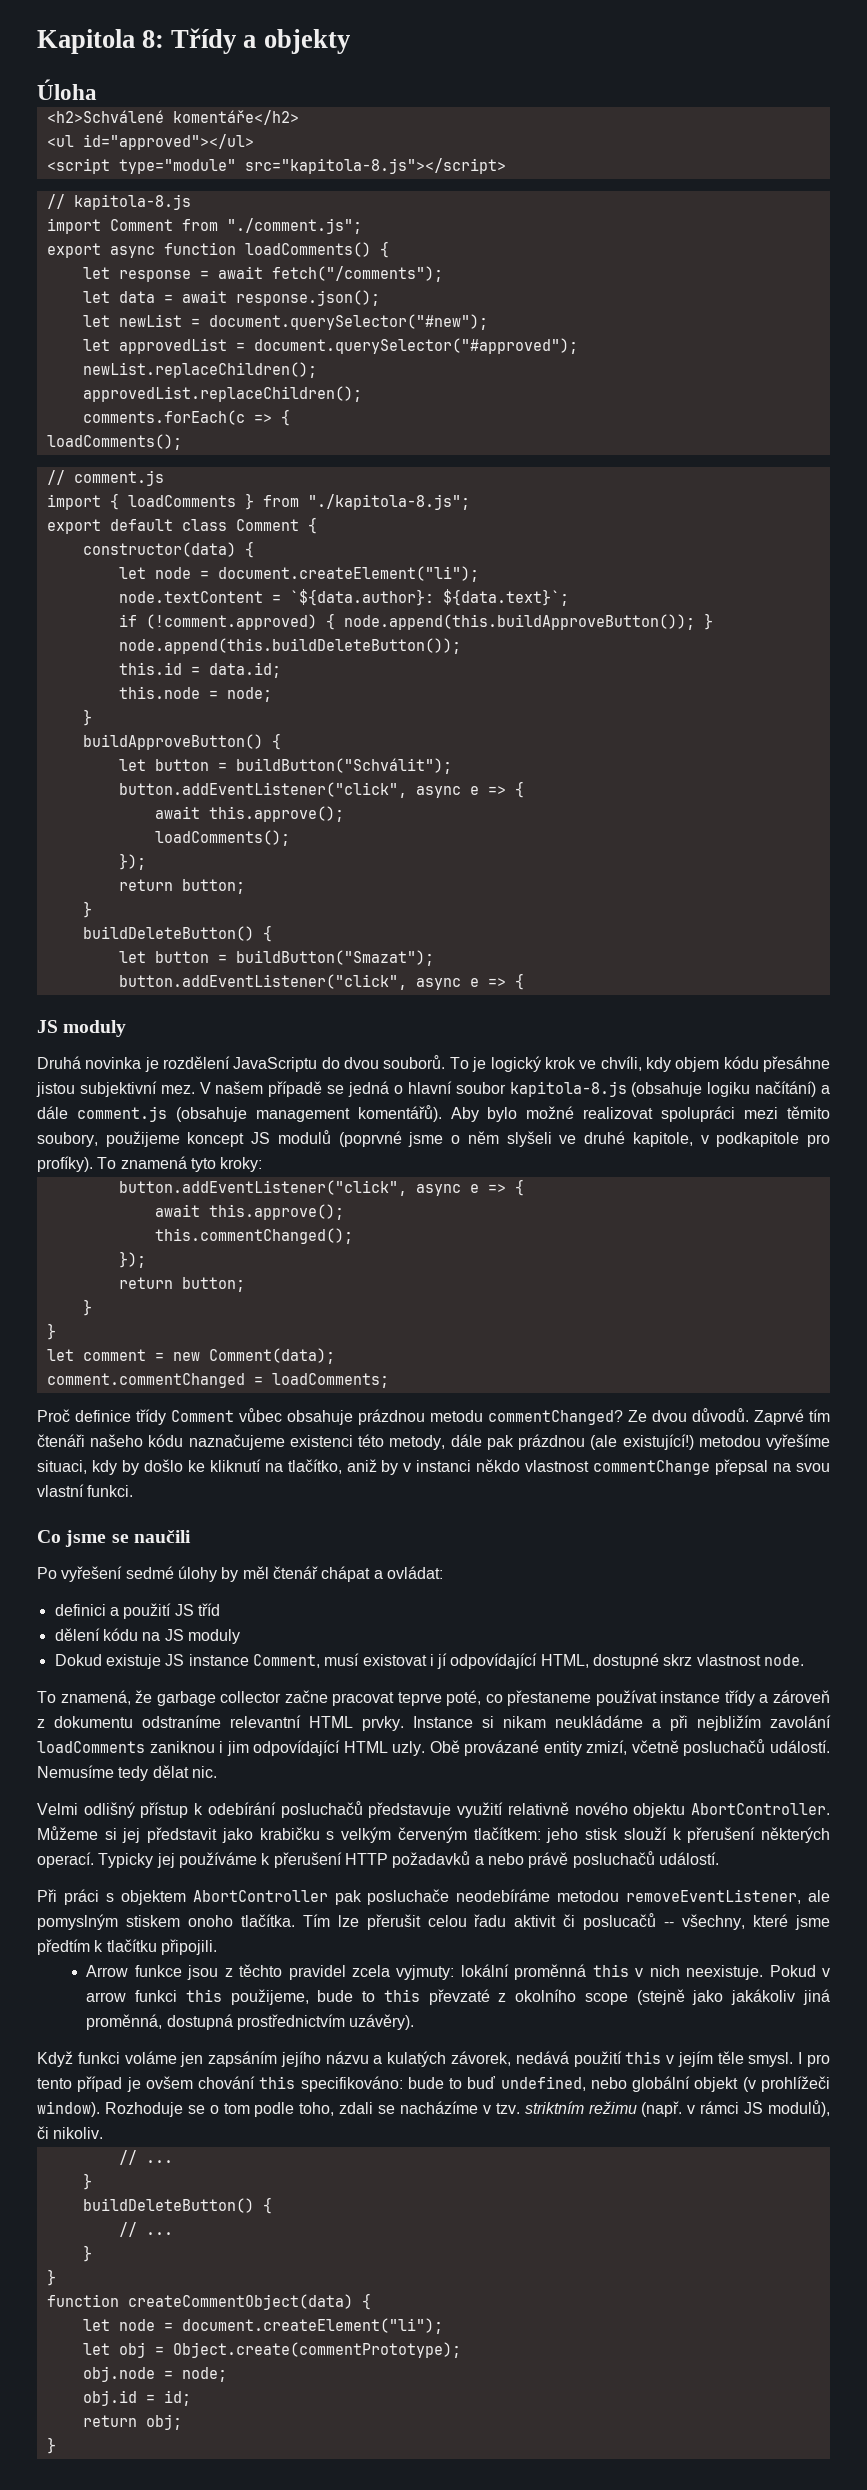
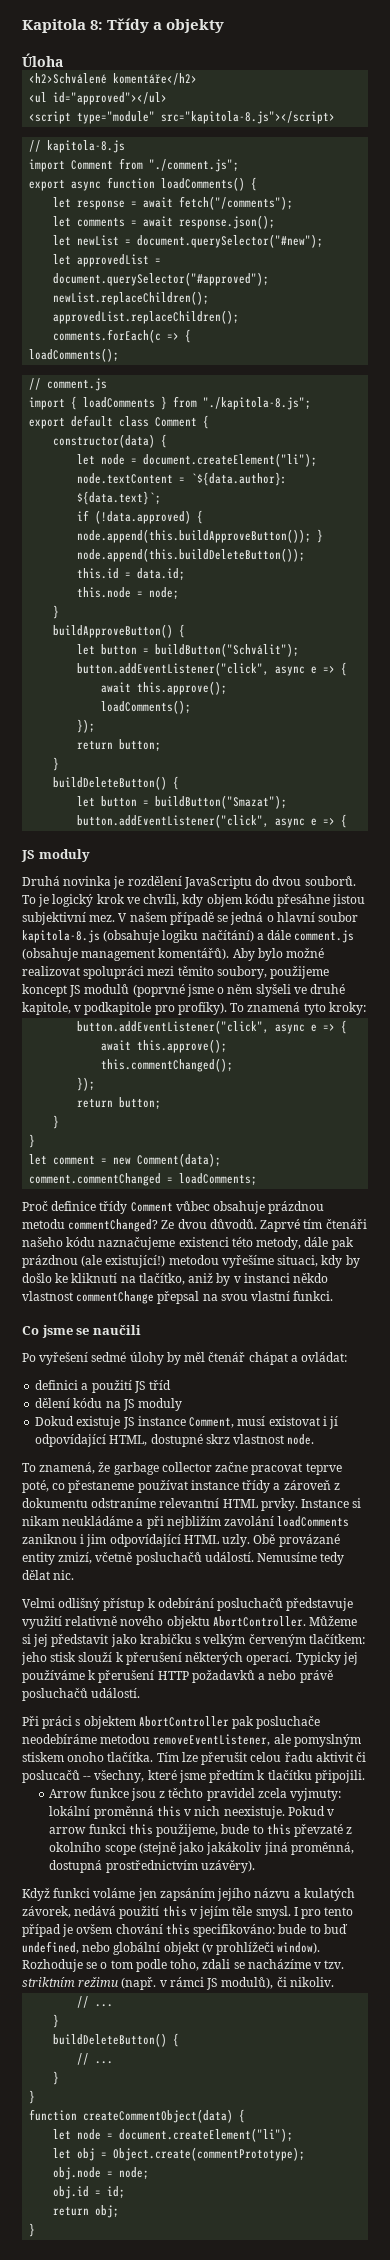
- let data = await response.json();
+ let comments = await response.json();
- if (!comment.approved) { node.append(this.buildApproveButton()); }
+ if (!data.approved) { node.append(this.buildApproveButton()); }

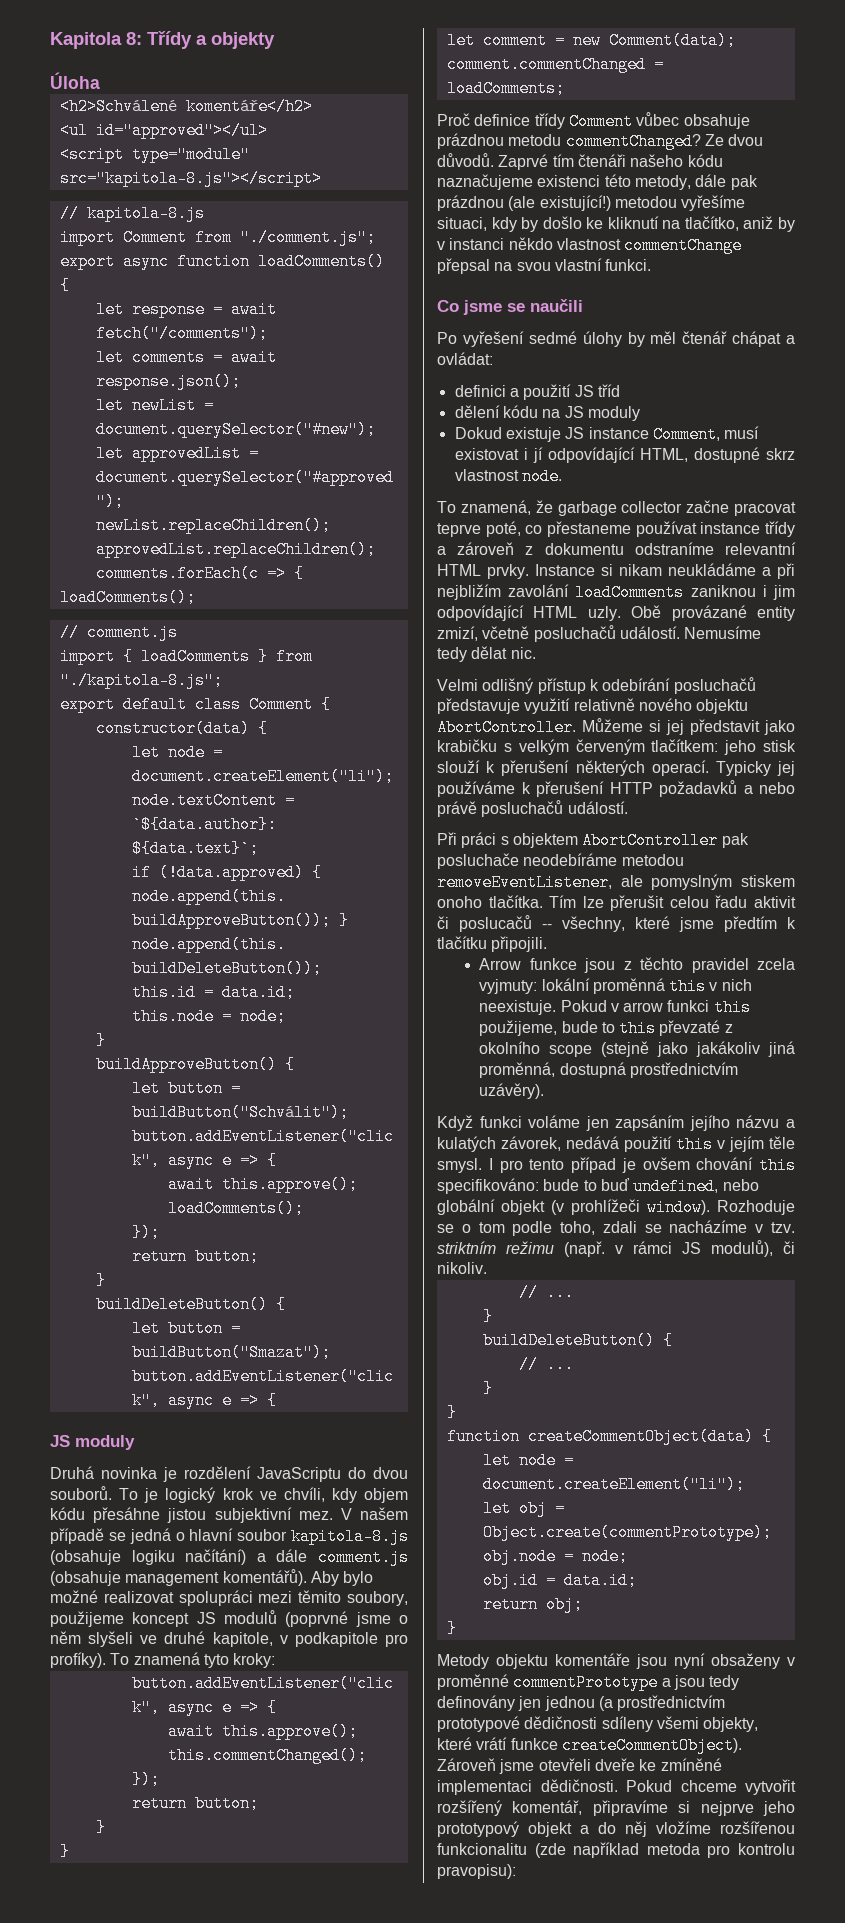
- obj.id = id;
+ obj.id = data.id;
+ Metody objektu komentáře jsou nyní obsaženy v proměnné commentPrototype a jsou tedy definovány jen jednou (a prostřednictvím prototypové dědičnosti sdíleny všemi objekty, které vrátí funkce createCommentObject). Zároveň jsme otevřeli dveře ke zmíněné implementaci dědičnosti. Pokud chceme vytvořit rozšířený komentář, připravíme si nejprve jeho prototypový objekt a do něj vložíme rozšířenou funkcionalitu (zde například metoda pro kontrolu pravopisu):

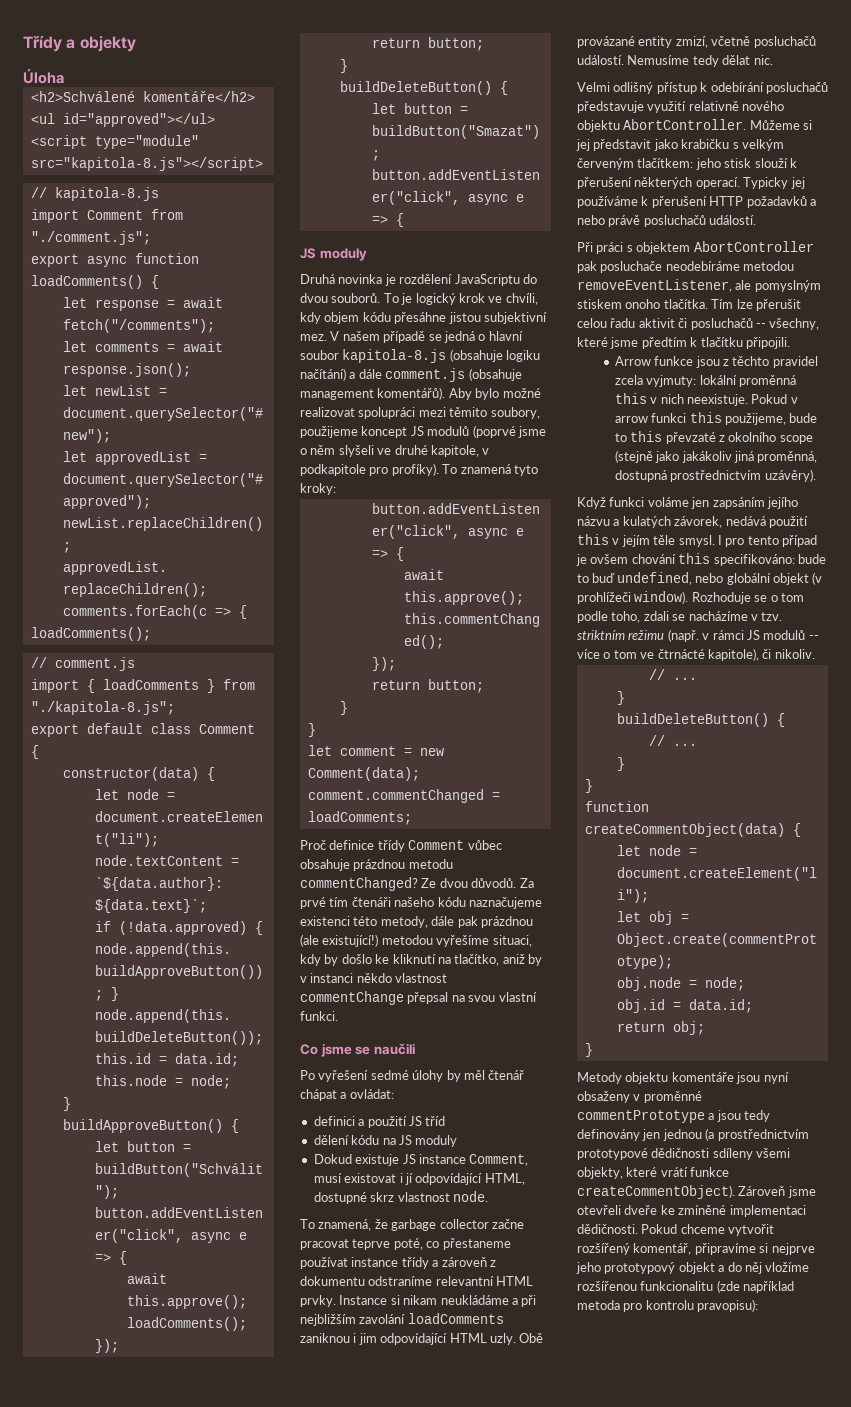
- Kapitola 8: Třídy a objekty
+ Třídy a objekty
- Aby bylo možné realizovat spolupráci mezi těmito soubory, použijeme koncept JS modulů (poprvné jsme o něm slyšeli ve druhé kapitole, v podkapitole pro profíky).
+ Aby bylo možné realizovat spolupráci mezi těmito soubory, použijeme koncept JS modulů (poprvé jsme o něm slyšeli ve druhé kapitole, v podkapitole pro profíky).
- Zaprvé tím čtenáři našeho kódu naznačujeme existenci této metody, dále pak prázdnou (ale existující!) metodou vyřešíme situaci, kdy by došlo ke kliknutí na tlačítko, aniž by v instanci někdo vlastnost commentChange přepsal na svou vlastní funkci.
+ Za prvé tím čtenáři našeho kódu naznačujeme existenci této metody, dále pak prázdnou (ale existující!) metodou vyřešíme situaci, kdy by došlo ke kliknutí na tlačítko, aniž by v instanci někdo vlastnost commentChange přepsal na svou vlastní funkci.
- Instance si nikam neukládáme a při nejbližím zavolání loadComments zaniknou i jim odpovídající HTML uzly.
+ Instance si nikam neukládáme a při nejbližším zavolání loadComments zaniknou i jim odpovídající HTML uzly.
- Tím lze přerušit celou řadu aktivit či poslucačů -- všechny, které jsme předtím k tlačítku připojili.
+ Tím lze přerušit celou řadu aktivit či posluchačů -- všechny, které jsme předtím k tlačítku připojili.
- Rozhoduje se o tom podle toho, zdali se nacházíme v tzv. striktním režimu (např. v rámci JS modulů), či nikoliv.
+ Rozhoduje se o tom podle toho, zdali se nacházíme v tzv. striktním režimu (např. v rámci JS modulů -- více o tom ve čtrnácté kapitole), či nikoliv.

